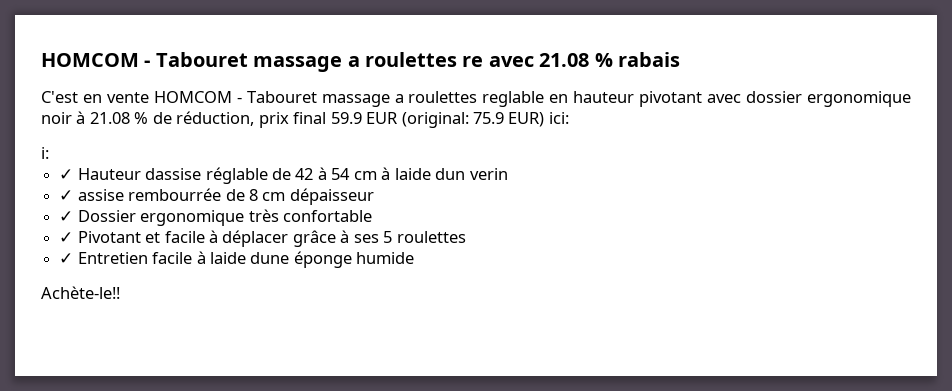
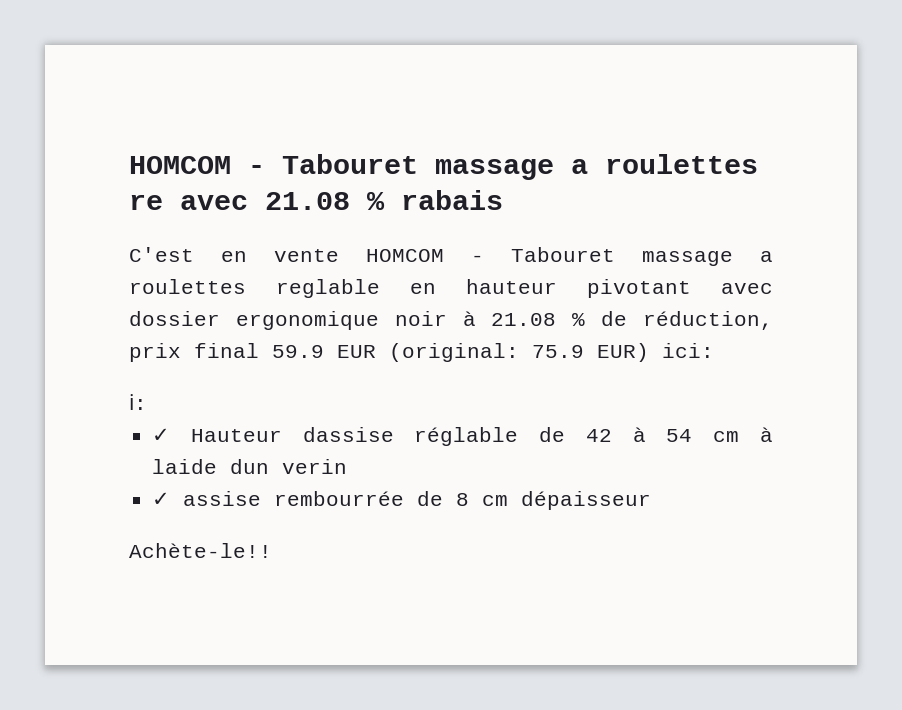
- ✓ Dossier ergonomique très confortable
- ✓ Pivotant et facile à déplacer grâce à ses 5 roulettes
- ✓ Entretien facile à laide dune éponge humide

